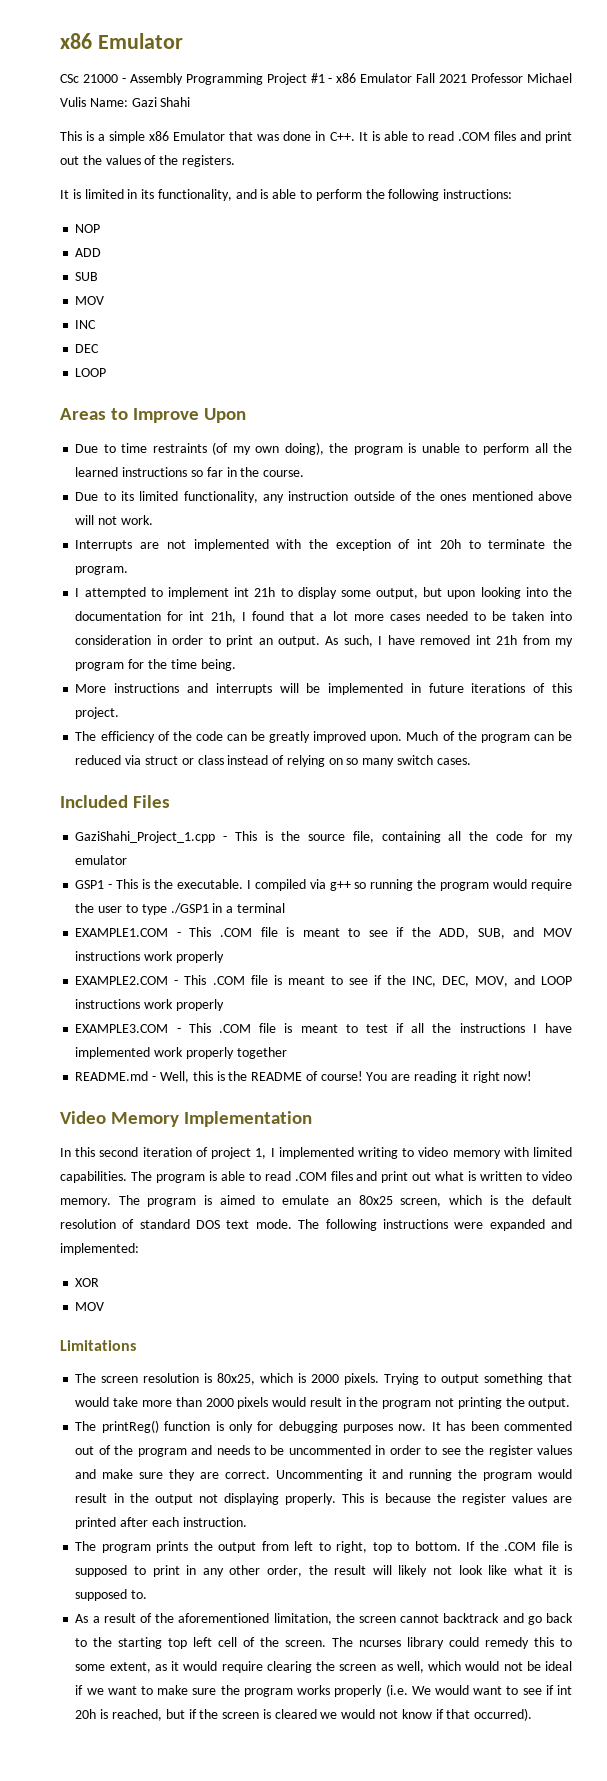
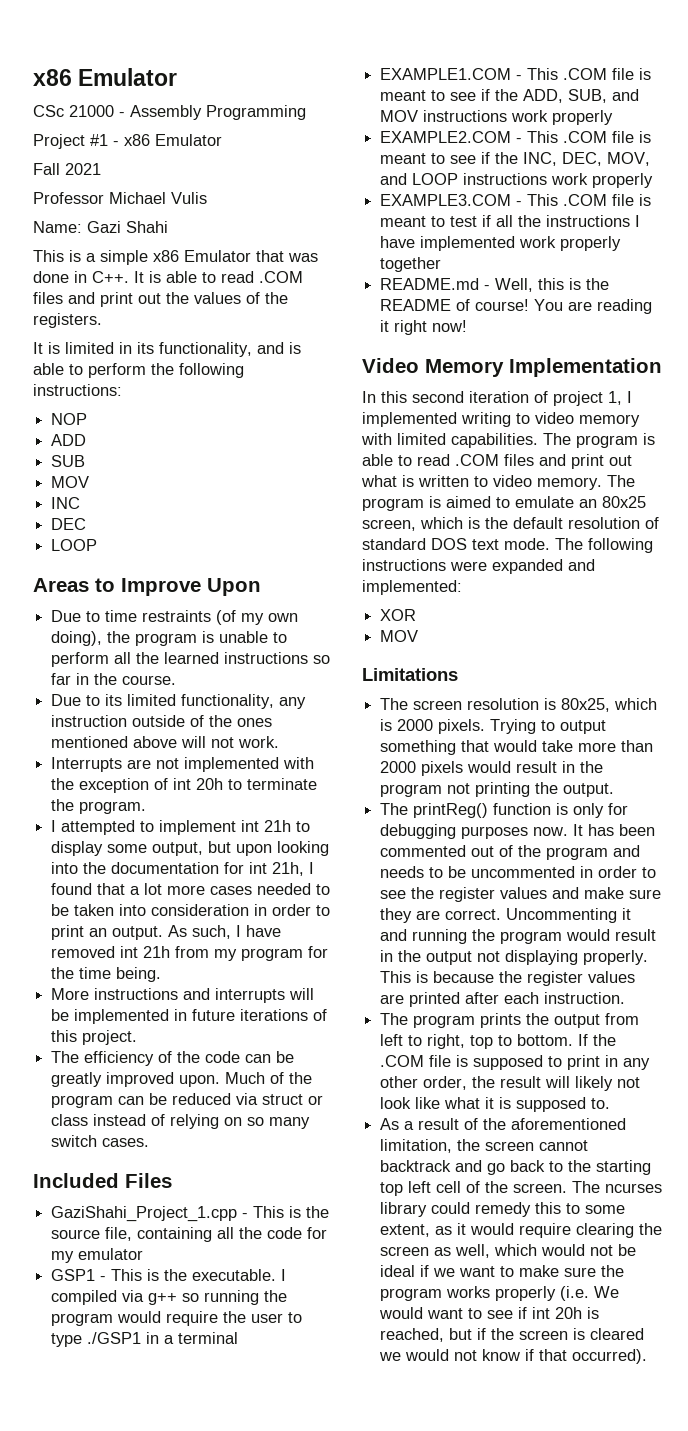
- CSc 21000 - Assembly Programming Project #1 - x86 Emulator Fall 2021 Professor Michael Vulis Name: Gazi Shahi
+ CSc 21000 - Assembly Programming
+ Project #1 - x86 Emulator
+ Fall 2021
+ Professor Michael Vulis
+ Name: Gazi Shahi

